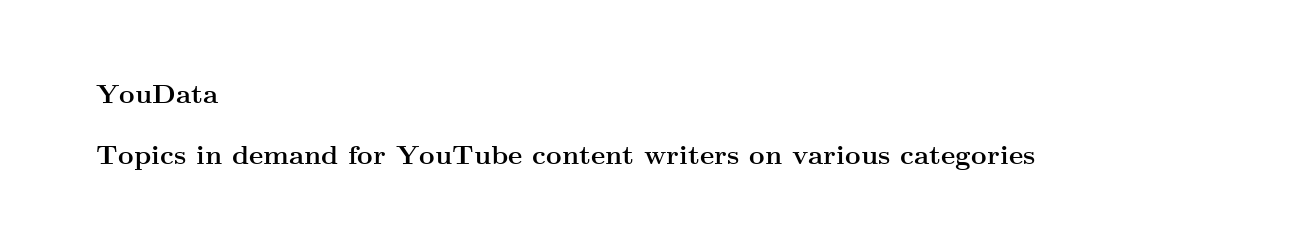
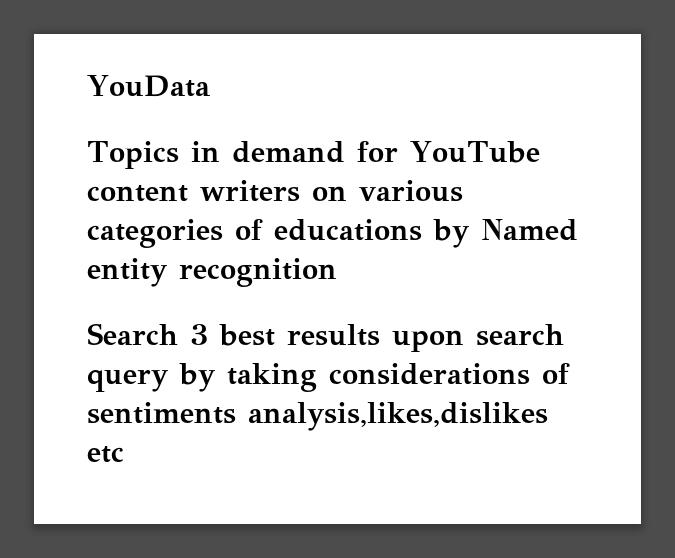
- Topics in demand for YouTube content writers on various categories
+ Topics in demand for YouTube content writers on various categories of educations by Named entity recognition
+ Search 3 best results upon search query by taking considerations of sentiments analysis,likes,dislikes etc

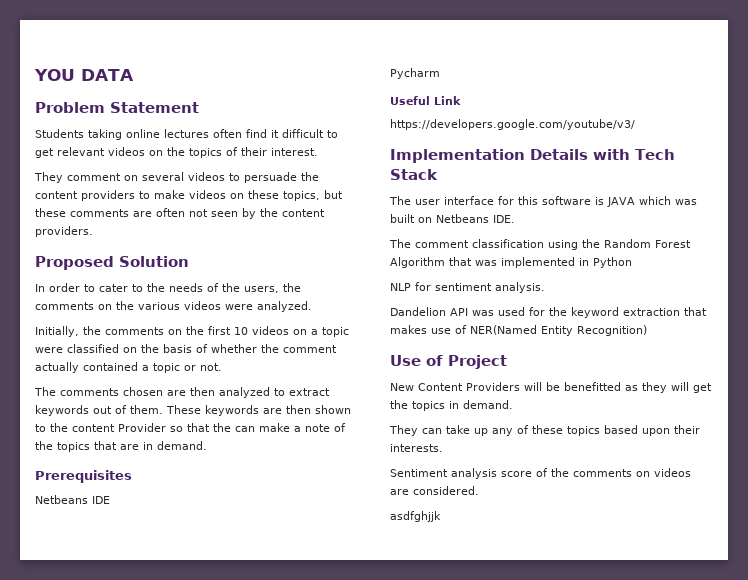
- YouData
- Topics in demand for YouTube content writers on various categories of educations by Named entity recognition
- Search 3 best results upon search query by taking considerations of sentiments analysis,likes,dislikes etc
+ YOU DATA
+ Problem Statement
+ Students taking online lectures often find it difficult to get relevant videos on the topics of their interest.
+ They comment on several videos to persuade the content providers to make videos on these topics, but these comments are often not seen by the content providers.
+ Proposed Solution
+ In order to cater to the needs of the users, the comments on the various videos were analyzed.
+ Initially, the comments on the first 10 videos on a topic were classified on the basis of whether the comment actually contained a topic or not.
+ The comments chosen are then analyzed to extract keywords out of them. These keywords are then shown to the content Provider so that the can make a note of the topics that are in demand.
+ Prerequisites
+ Netbeans IDE
+ Pycharm
+ Useful Link
+ https://developers.google.com/youtube/v3/
+ Implementation Details with Tech Stack
+ The user interface for this software is JAVA which was built on Netbeans IDE.
+ The comment classification using the Random Forest Algorithm that was implemented in Python
+ NLP for sentiment analysis.
+ Dandelion API was used for the keyword extraction that makes use of NER(Named Entity Recognition)
+ Use of Project
+ New Content Providers will be benefitted as they will get the topics in demand.
+ They can take up any of these topics based upon their interests.
+ Sentiment analysis score of the comments on videos are considered.
+ asdfghjjk

